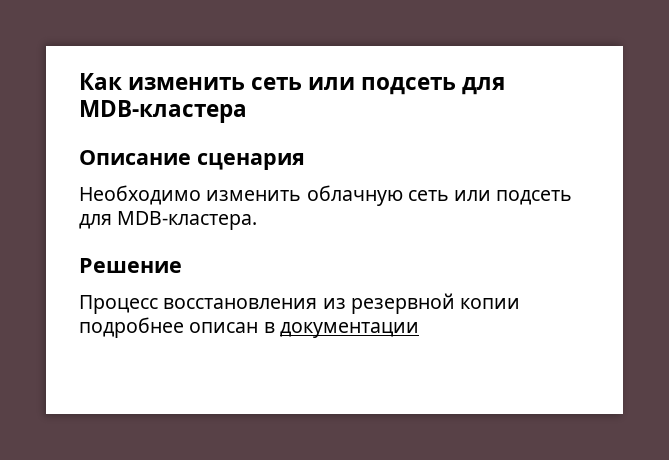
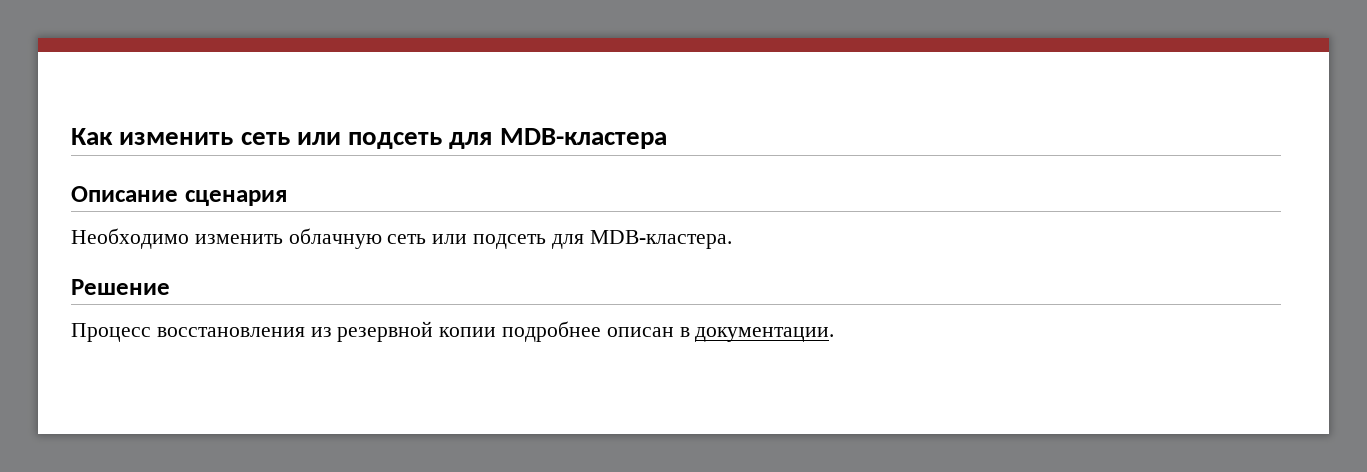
- Процесс восстановления из резервной копии подробнее описан в документации
+ Процесс восстановления из резервной копии подробнее описан в документации.

